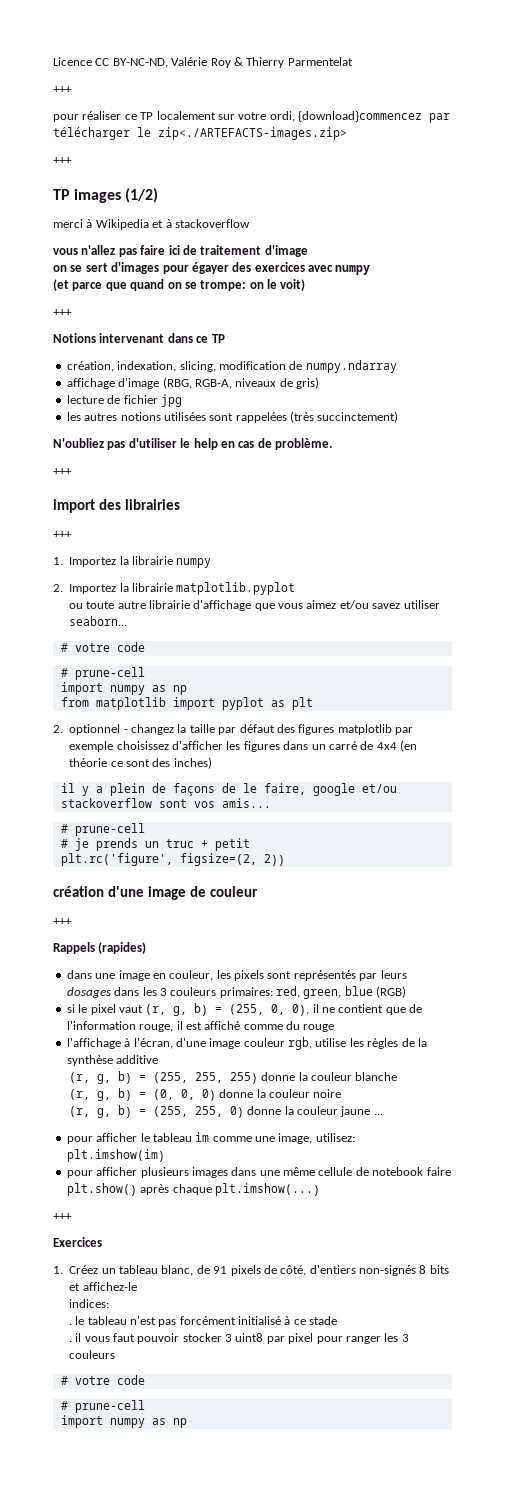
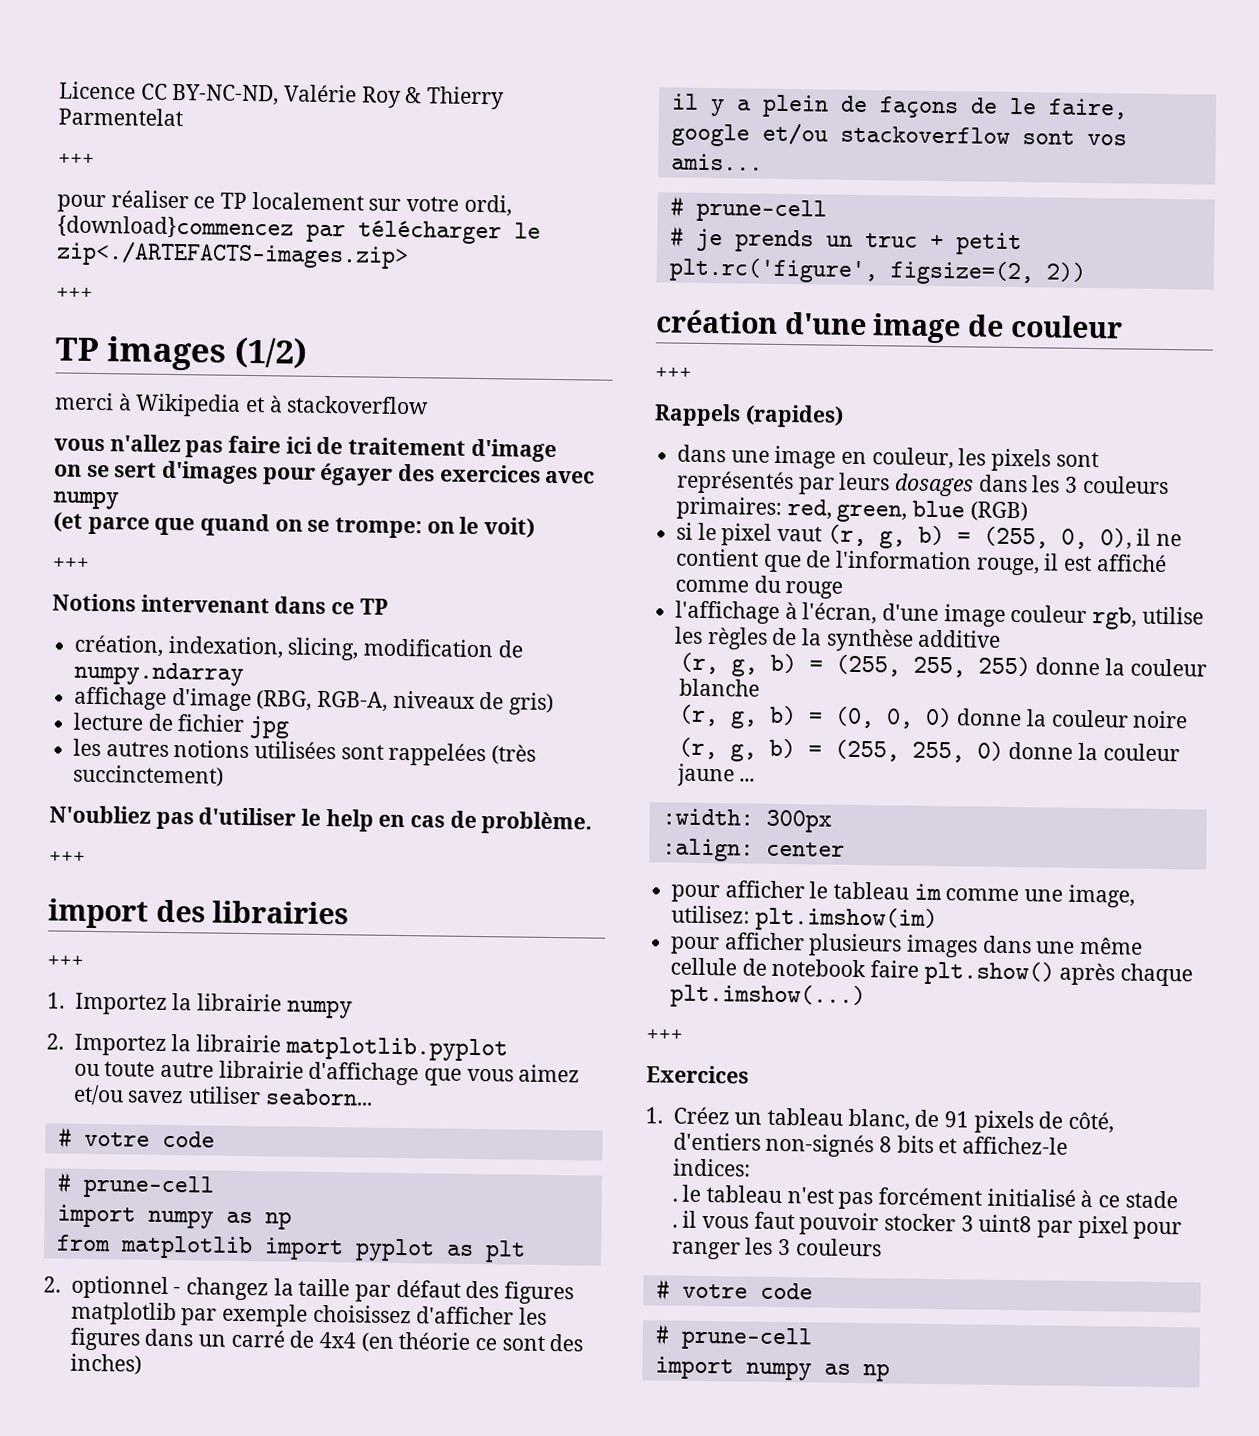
+ :width: 300px
+ :align: center

